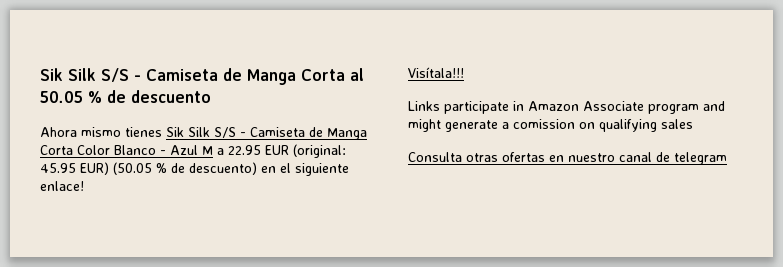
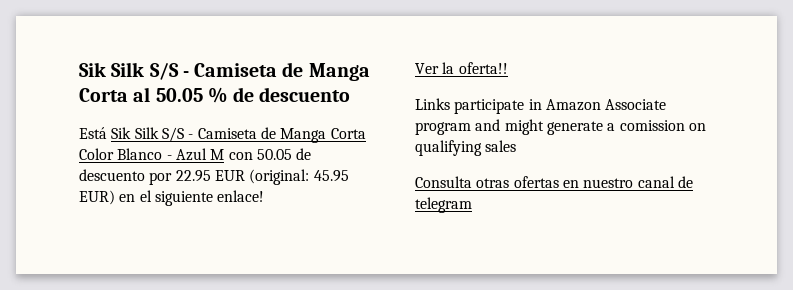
- Ahora mismo tienes Sik Silk S/S - Camiseta de Manga Corta Color Blanco - Azul M a 22.95 EUR (original: 45.95 EUR) (50.05 % de descuento) en el siguiente enlace!
+ Está Sik Silk S/S - Camiseta de Manga Corta Color Blanco - Azul M con 50.05 de descuento por 22.95 EUR (original: 45.95 EUR) en el siguiente enlace!
- Visítala!!!
+ Ver la oferta!!

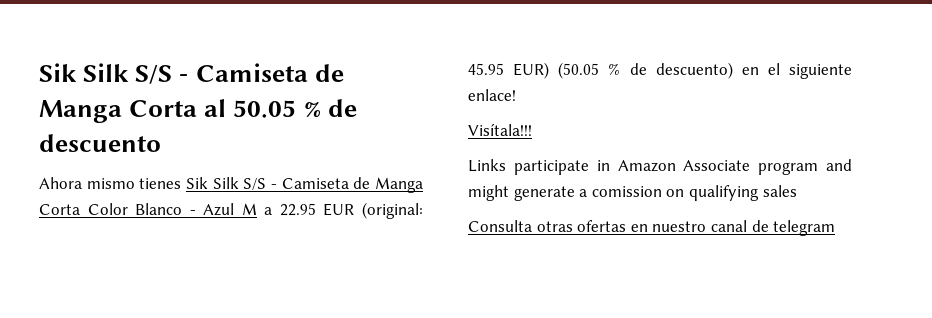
- Está Sik Silk S/S - Camiseta de Manga Corta Color Blanco - Azul M con 50.05 de descuento por 22.95 EUR (original: 45.95 EUR) en el siguiente enlace!
+ Ahora mismo tienes Sik Silk S/S - Camiseta de Manga Corta Color Blanco - Azul M a 22.95 EUR (original: 45.95 EUR) (50.05 % de descuento) en el siguiente enlace!
- Ver la oferta!!
+ Visítala!!!

